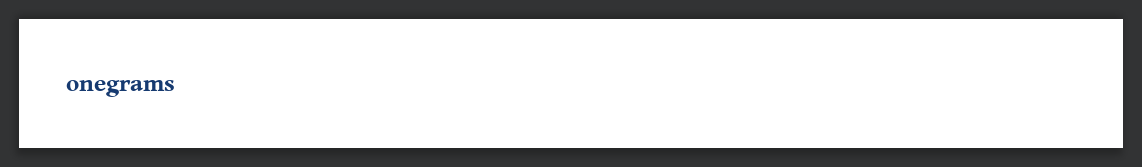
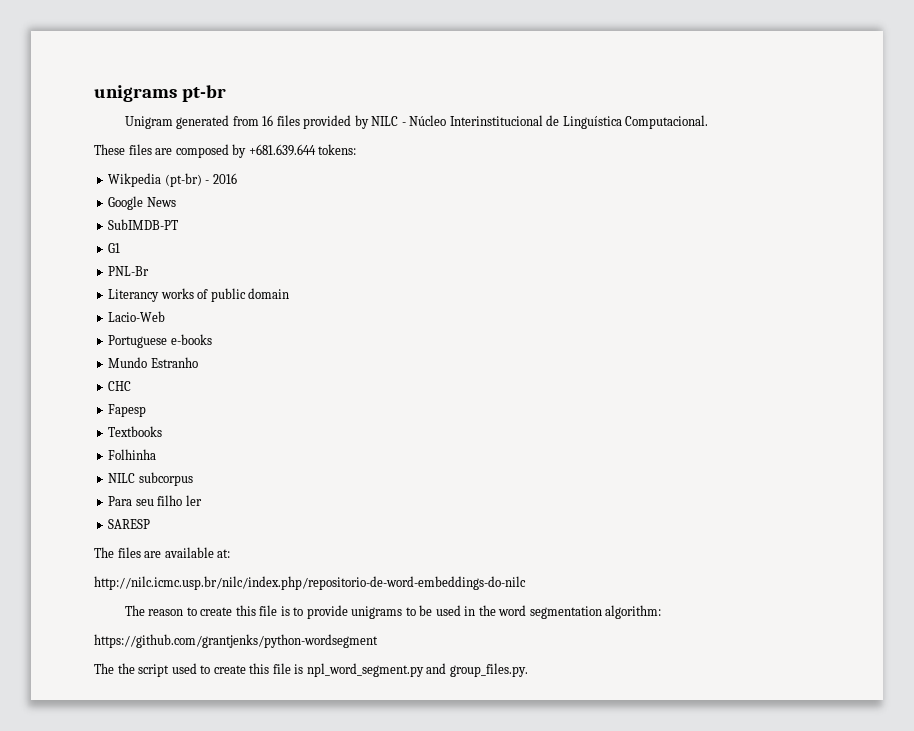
- onegrams
+ unigrams pt-br
+ Unigram generated from 16 files provided by NILC - Núcleo Interinstitucional de Linguística Computacional.
+ These files are composed by +681.639.644 tokens:
+ Wikpedia (pt-br) - 2016
+ Google News
+ SubIMDB-PT
+ G1
+ PNL-Br
+ Literancy works of public domain
+ Lacio-Web
+ Portuguese e-books
+ Mundo Estranho
+ CHC
+ Fapesp
+ Textbooks
+ Folhinha
+ NILC subcorpus
+ Para seu filho ler
+ SARESP
+ The files are available at:
+ http://nilc.icmc.usp.br/nilc/index.php/repositorio-de-word-embeddings-do-nilc
+ The reason to create this file is to provide unigrams to be used in the word segmentation algorithm:
+ https://github.com/grantjenks/python-wordsegment
+ The the script used to create this file is npl_word_segment.py and group_files.py.

